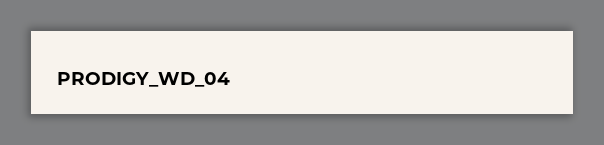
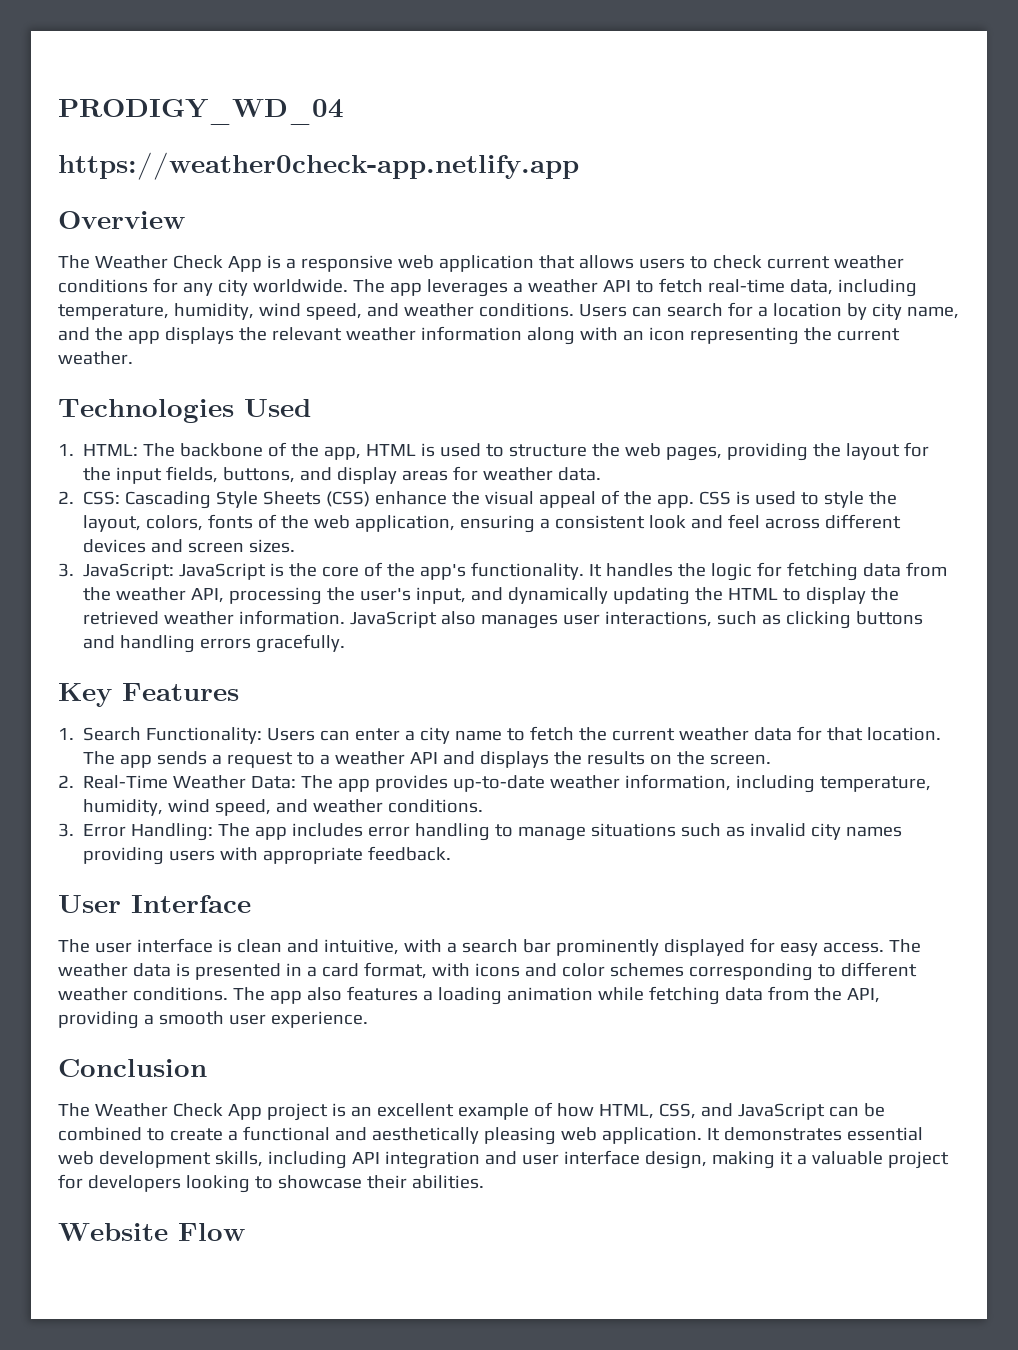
+ https://weather0check-app.netlify.app
+ Overview
+ The Weather Check App is a responsive web application that allows users to check current weather conditions for any city worldwide. The app leverages a weather API to fetch real-time data, including temperature, humidity, wind speed, and weather conditions. Users can search for a location by city name, and the app displays the relevant weather information along with an icon representing the current weather.
+ Technologies Used
+ 1. HTML: The backbone of the app, HTML is used to structure the web pages, providing the layout for the input fields, buttons, and display areas for weather data.
+ 2. CSS: Cascading Style Sheets (CSS) enhance the visual appeal of the app. CSS is used to style the layout, colors, fonts of the web application, ensuring a consistent look and feel across different devices and screen sizes.
+ 3. JavaScript: JavaScript is the core of the app's functionality. It handles the logic for fetching data from the weather API, processing the user's input, and dynamically updating the HTML to display the retrieved weather information. JavaScript also manages user interactions, such as clicking buttons and handling errors gracefully.
+ Key Features
+ 1. Search Functionality: Users can enter a city name to fetch the current weather data for that location. The app sends a request to a weather API and displays the results on the screen.
+ 2. Real-Time Weather Data: The app provides up-to-date weather information, including temperature, humidity, wind speed, and weather conditions.
+ 3. Error Handling: The app includes error handling to manage situations such as invalid city names providing users with appropriate feedback.
+ User Interface
+ The user interface is clean and intuitive, with a search bar prominently displayed for easy access. The weather data is presented in a card format, with icons and color schemes corresponding to different weather conditions. The app also features a loading animation while fetching data from the API, providing a smooth user experience.
+ Conclusion
+ The Weather Check App project is an excellent example of how HTML, CSS, and JavaScript can be combined to create a functional and aesthetically pleasing web application. It demonstrates essential web development skills, including API integration and user interface design, making it a valuable project for developers looking to showcase their abilities.
+ Website Flow

